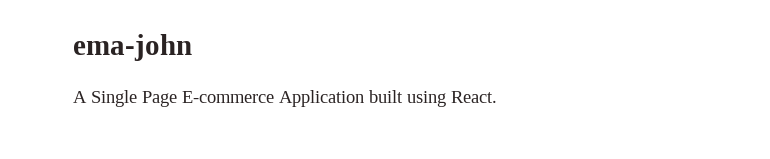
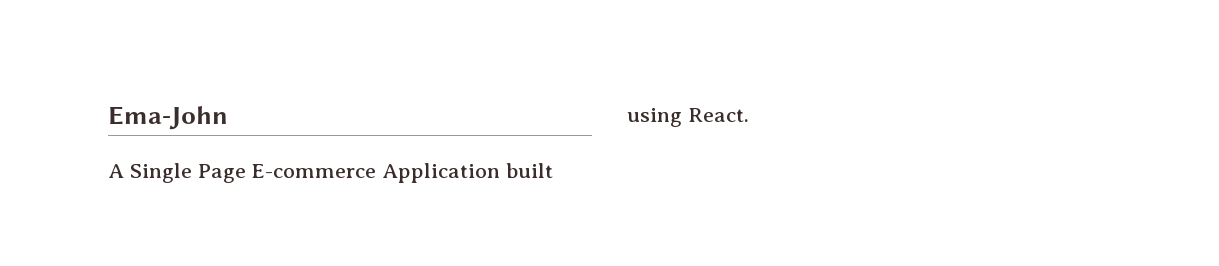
- ema-john
+ Ema-John

